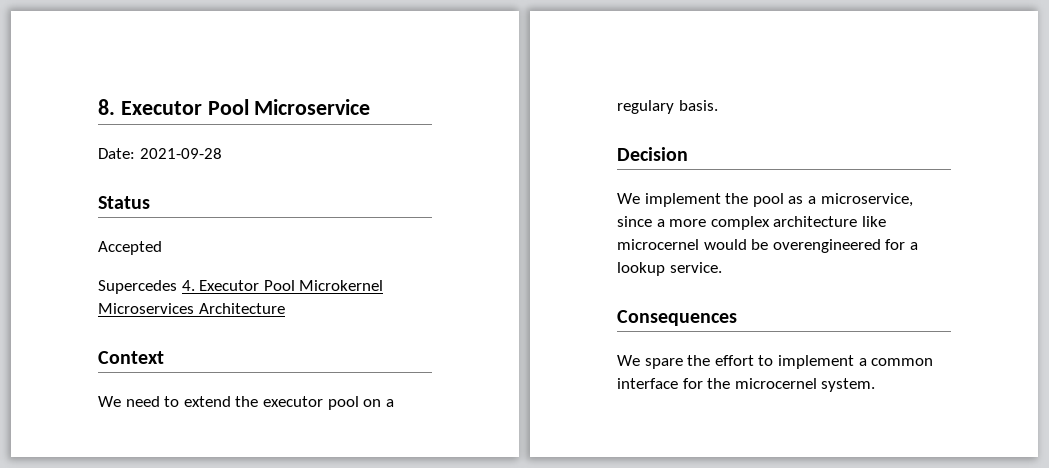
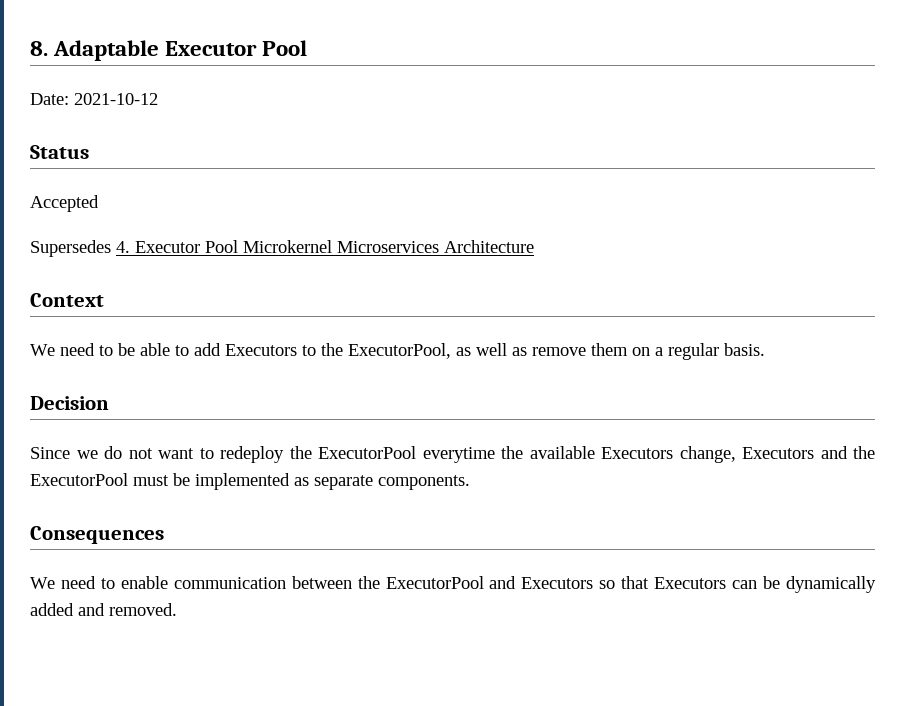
- 8. Executor Pool Microservice
+ 8. Adaptable Executor Pool
- Date: 2021-09-28
+ Date: 2021-10-12
- Supercedes 4. Executor Pool Microkernel Microservices Architecture
+ Supersedes 4. Executor Pool Microkernel Microservices Architecture
- We need to extend the executor pool on a regulary basis.
+ We need to be able to add Executors to the ExecutorPool, as well as remove them on a regular basis.
- We implement the pool as a microservice, since a more complex architecture like microcernel would be overengineered for a lookup service.
+ Since we do not want to redeploy the ExecutorPool everytime the available Executors change, Executors and the ExecutorPool must be implemented as separate components.
  Consequences
- We spare the effort to implement a common interface for the microcernel system.
+ We need to enable communication between the ExecutorPool and Executors so that Executors can be dynamically added and removed.

